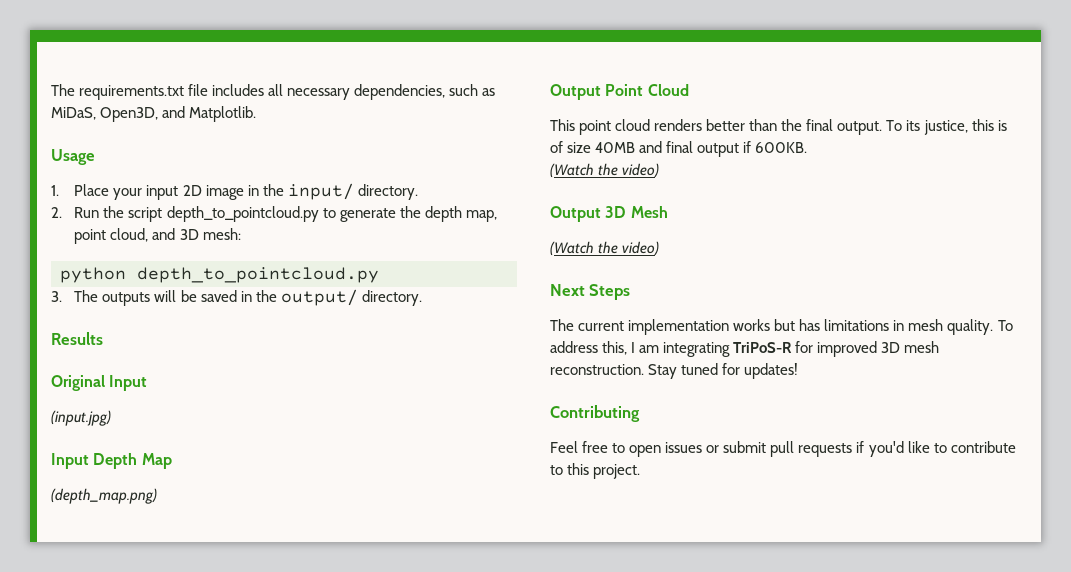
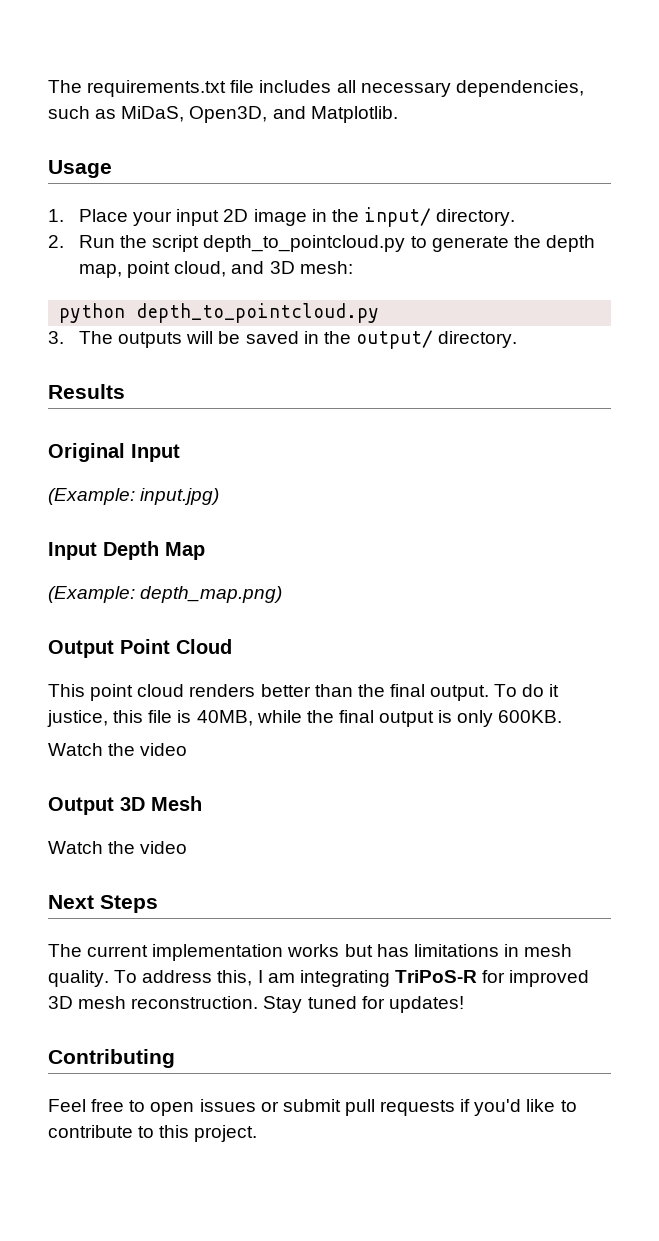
- (input.jpg)
+ (Example: input.jpg)
- (depth_map.png)
+ (Example: depth_map.png)
- To its justice, this is of size 40MB and final output if 600KB.
- (Watch the video)
+ To do it justice, this file is 40MB, while the final output is only 600KB.
+ Watch the video
  Output 3D Mesh
- (Watch the video)
+ Watch the video

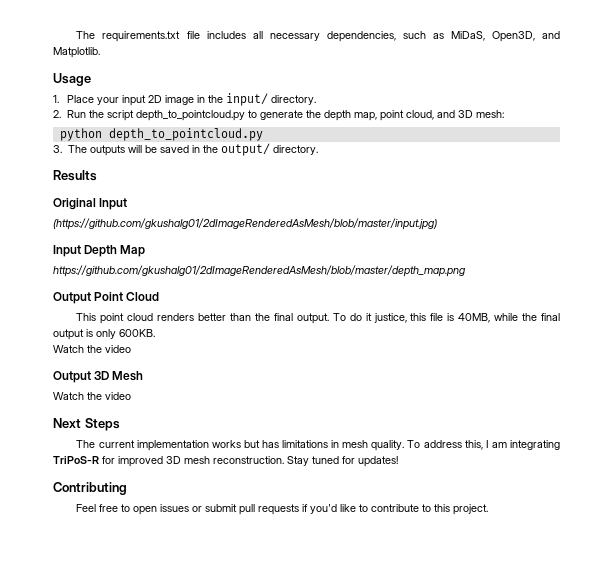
- (Example: input.jpg)
+ (https://github.com/gkushalg01/2dImageRenderedAsMesh/blob/master/input.jpg)
- (Example: depth_map.png)
+ https://github.com/gkushalg01/2dImageRenderedAsMesh/blob/master/depth_map.png

